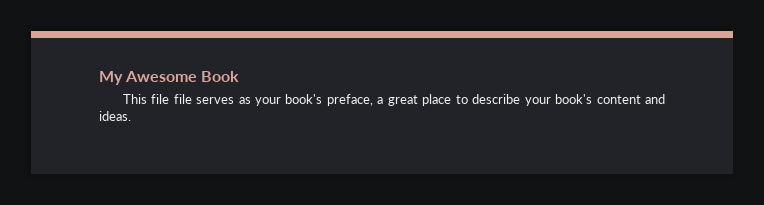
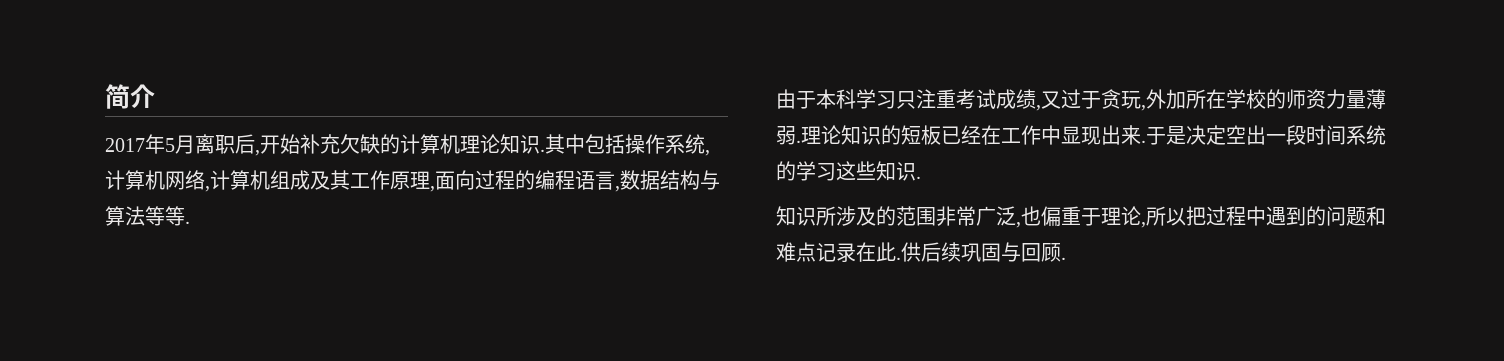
- My Awesome Book
- This file file serves as your book's preface, a great place to describe your book's content and ideas.
+ 简介
+ 2017年5月离职后,开始补充欠缺的计算机理论知识.其中包括操作系统,计算机网络,计算机组成及其工作原理,面向过程的编程语言,数据结构与算法等等.
+ 由于本科学习只注重考试成绩,又过于贪玩,外加所在学校的师资力量薄弱.理论知识的短板已经在工作中显现出来.于是决定空出一段时间系统的学习这些知识.
+ 知识所涉及的范围非常广泛,也偏重于理论,所以把过程中遇到的问题和难点记录在此.供后续巩固与回顾.

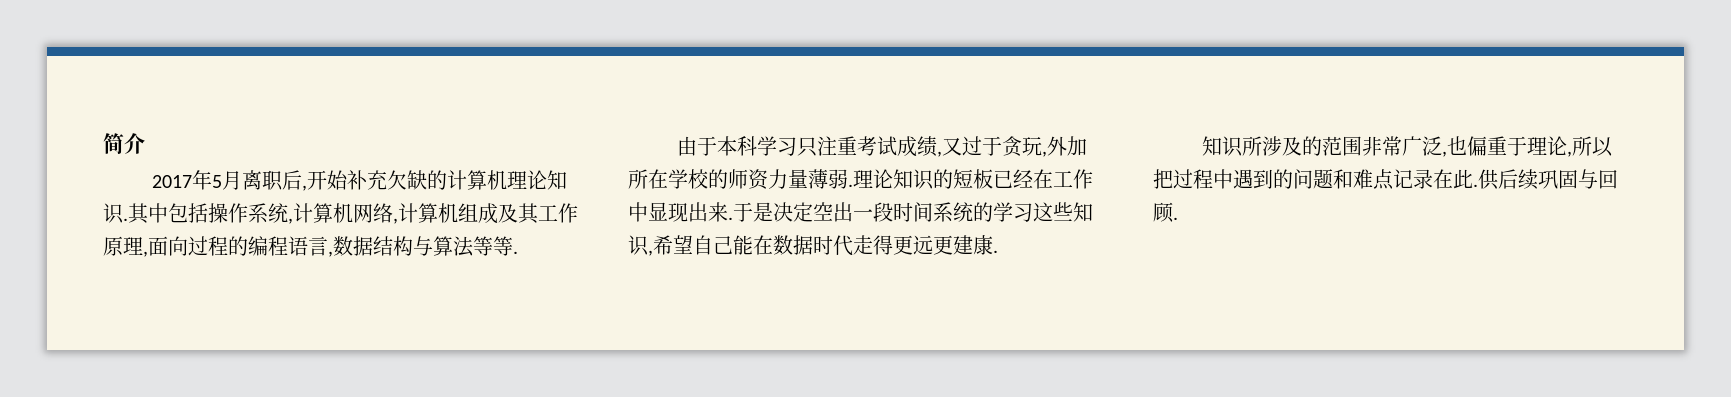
- 于是决定空出一段时间系统的学习这些知识.
+ 于是决定空出一段时间系统的学习这些知识,希望自己能在数据时代走得更远更建康.

